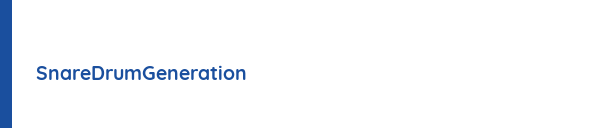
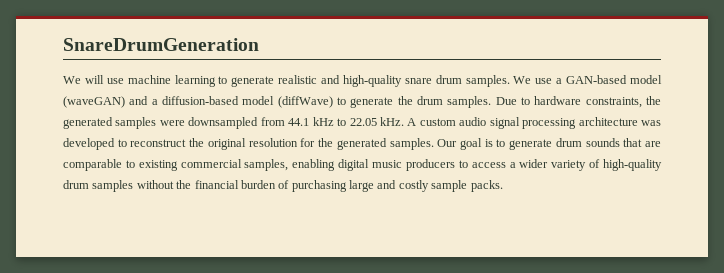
+ We will use machine learning to generate realistic and high-quality snare drum samples. We use a GAN-based model (waveGAN) and a diffusion-based model (diffWave) to generate the drum samples. Due to hardware constraints, the generated samples were downsampled from 44.1 kHz to 22.05 kHz. A custom audio signal processing architecture was developed to reconstruct the original resolution for the generated samples. Our goal is to generate drum sounds that are comparable to existing commercial samples, enabling digital music producers to access a wider variety of high-quality drum samples without the financial burden of purchasing large and costly sample packs.

